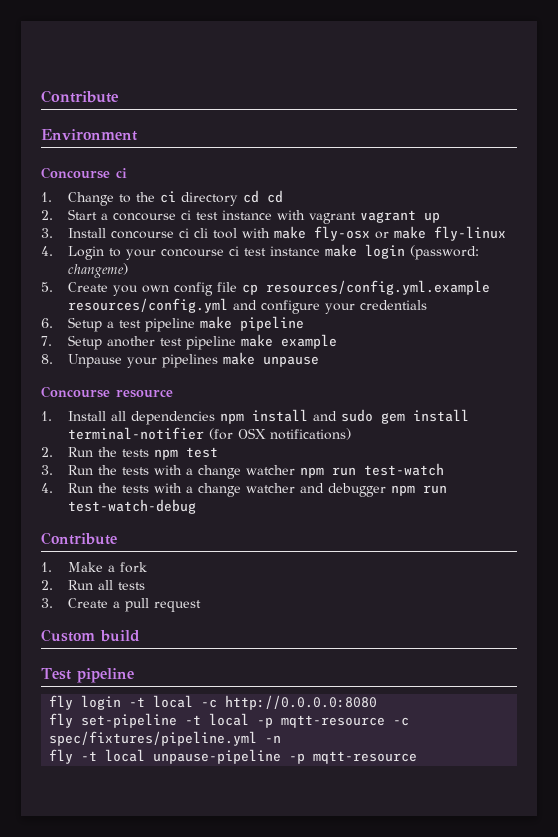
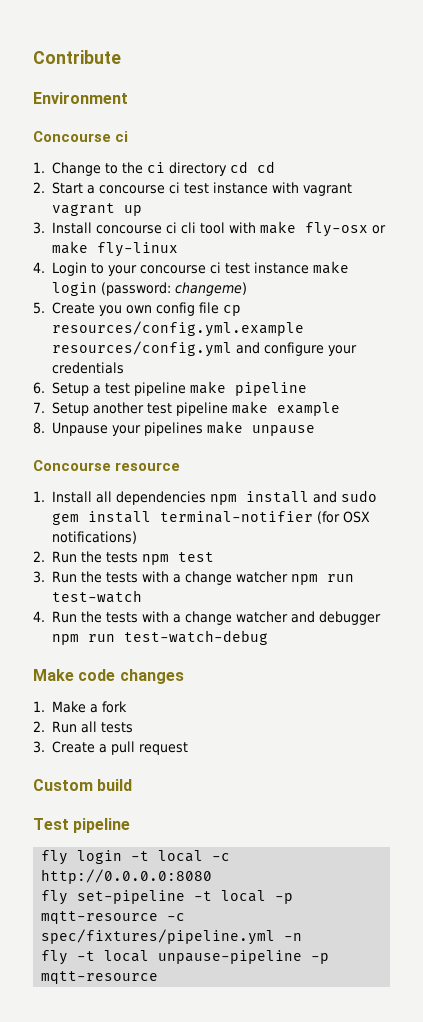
  4. Run the tests with a change watcher and debugger npm run test-watch-debug
- Contribute
+ Make code changes

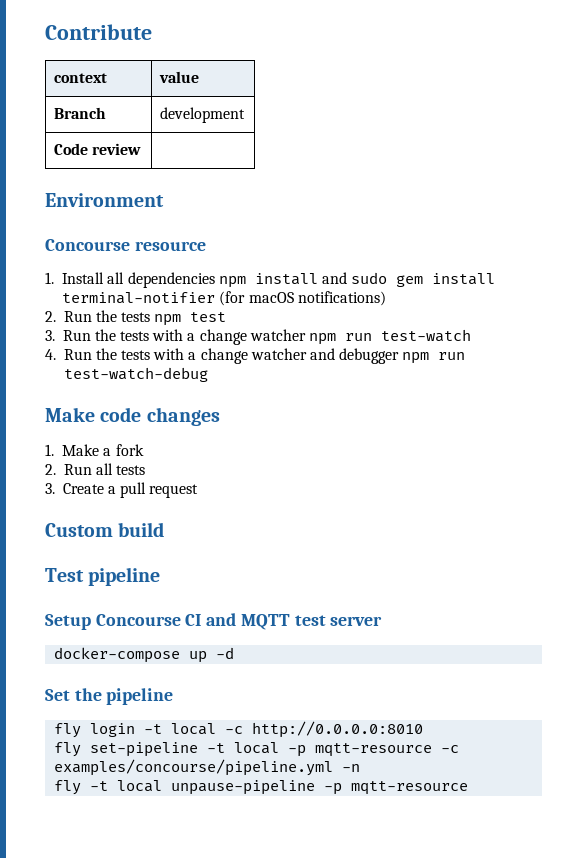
+ context | value
+ Branch | development
+ Code review |
  Environment
- Concourse ci
- 1. Change to the ci directory cd cd
- 2. Start a concourse ci test instance with vagrant vagrant up
- 3. Install concourse ci cli tool with make fly-osx or make fly-linux
- 4. Login to your concourse ci test instance make login (password: changeme)
- 5. Create you own config file cp resources/config.yml.example resources/config.yml and configure your credentials
- 6. Setup a test pipeline make pipeline
- 7. Setup another test pipeline make example
- 8. Unpause your pipelines make unpause
- 1. Install all dependencies npm install and sudo gem install terminal-notifier (for OSX notifications)
+ 1. Install all dependencies npm install and sudo gem install terminal-notifier (for macOS notifications)
+ Setup Concourse CI and MQTT test server
+ docker-compose up -d
+ Set the pipeline
- fly login -t local -c http://0.0.0.0:8080
+ fly login -t local -c http://0.0.0.0:8010
- fly set-pipeline -t local -p mqtt-resource -c spec/fixtures/pipeline.yml -n
+ fly set-pipeline -t local -p mqtt-resource -c examples/concourse/pipeline.yml -n

